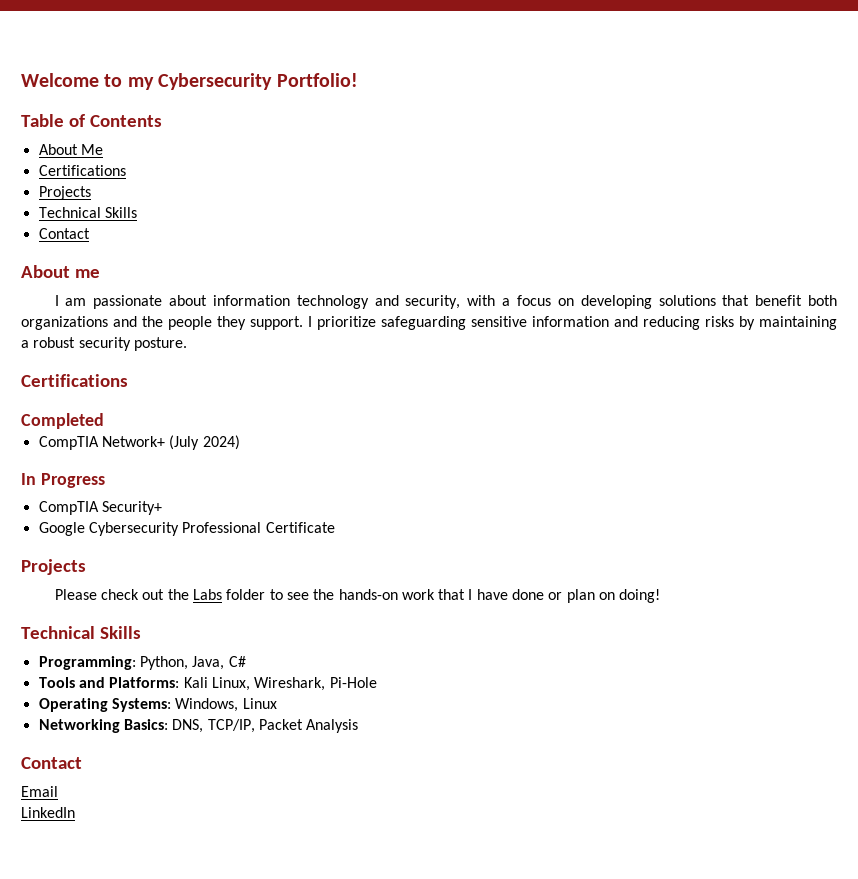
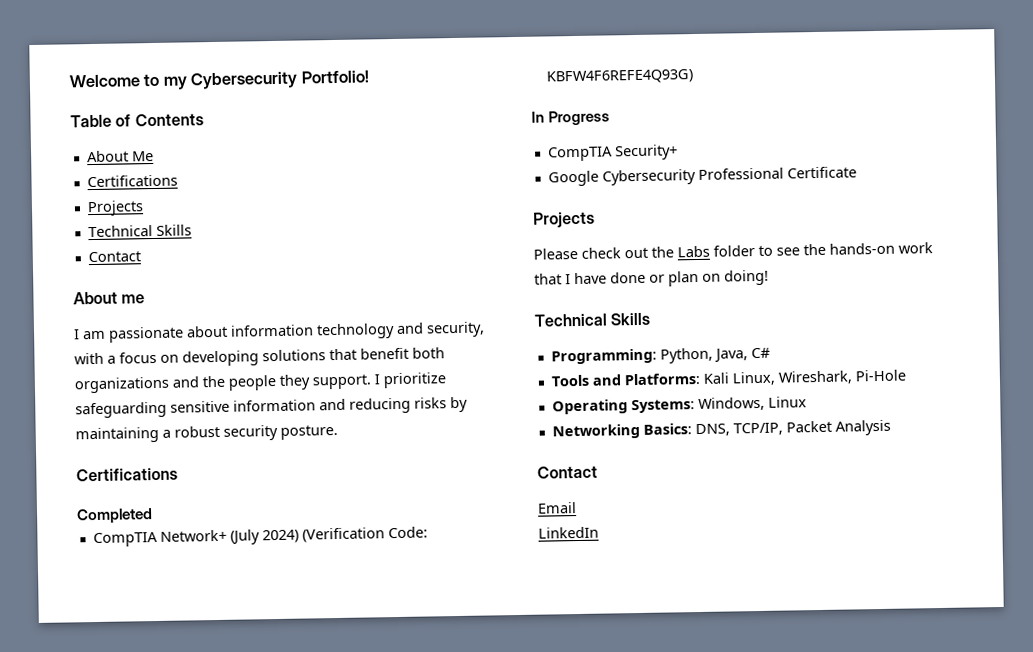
- CompTIA Network+ (July 2024)
+ CompTIA Network+ (July 2024) (Verification Code: KBFW4F6REFE4Q93G)

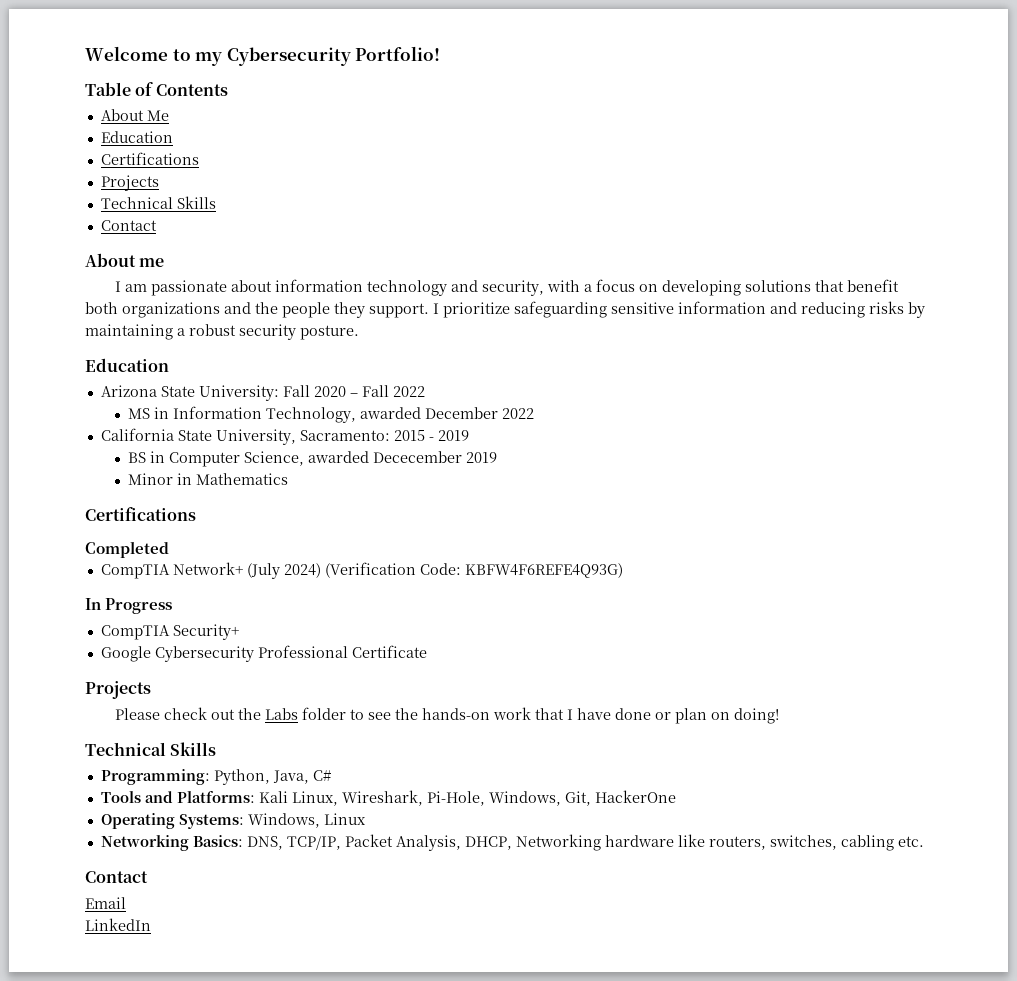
  About Me
+ Education
  I prioritize safeguarding sensitive information and reducing risks by maintaining a robust security posture.
+ Education
+ Arizona State University: Fall 2020 – Fall 2022
+ MS in Information Technology, awarded December 2022
+ California State University, Sacramento: 2015 - 2019
+ BS in Computer Science, awarded Dececember 2019
+ Minor in Mathematics
- Tools and Platforms: Kali Linux, Wireshark, Pi-Hole
+ Tools and Platforms: Kali Linux, Wireshark, Pi-Hole, Windows, Git, HackerOne
- Networking Basics: DNS, TCP/IP, Packet Analysis
+ Networking Basics: DNS, TCP/IP, Packet Analysis, DHCP, Networking hardware like routers, switches, cabling etc.

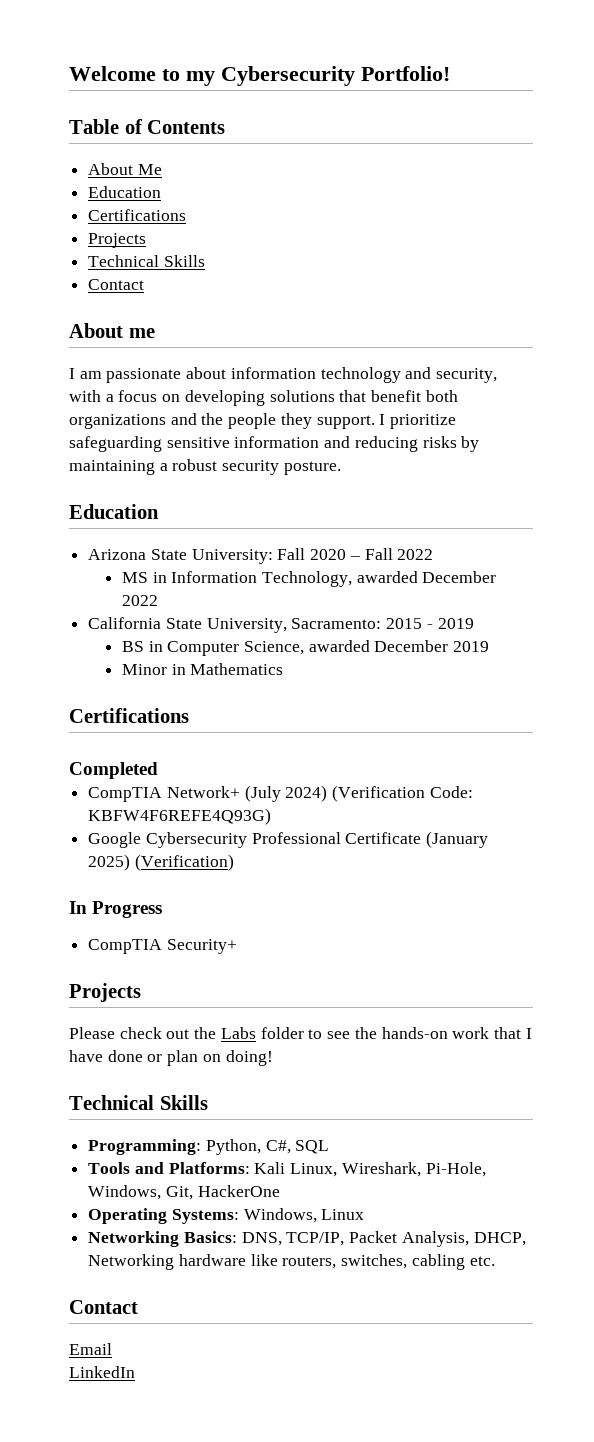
- BS in Computer Science, awarded Dececember 2019
+ BS in Computer Science, awarded December 2019
+ Google Cybersecurity Professional Certificate (January 2025) (Verification)
- Google Cybersecurity Professional Certificate
- Programming: Python, Java, C#
+ Programming: Python, C#, SQL

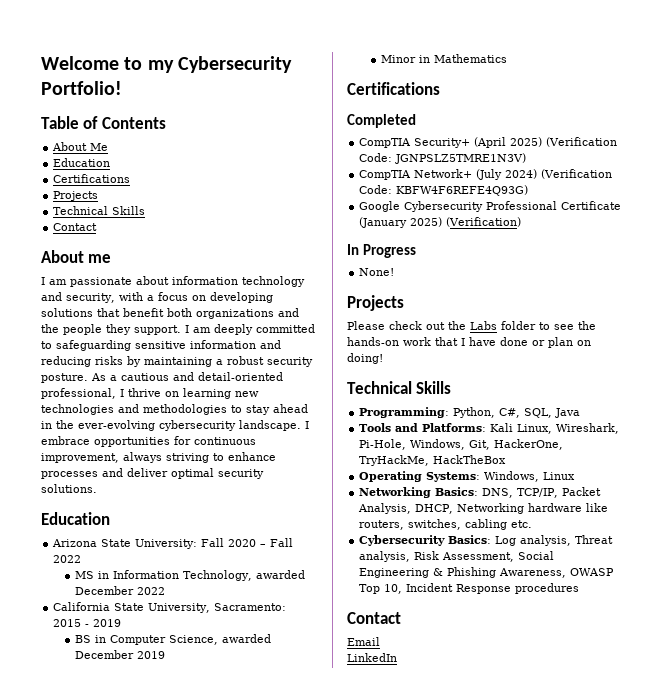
- I prioritize safeguarding sensitive information and reducing risks by maintaining a robust security posture.
+ I am deeply committed to safeguarding sensitive information and reducing risks by maintaining a robust security posture. As a cautious and detail-oriented professional, I thrive on learning new technologies and methodologies to stay ahead in the ever-evolving cybersecurity landscape. I embrace opportunities for continuous improvement, always striving to enhance processes and deliver optimal security solutions.
+ CompTIA Security+ (April 2025) (Verification Code: JGNPSLZ5TMRE1N3V)
- CompTIA Security+
+ None!
- Programming: Python, C#, SQL
+ Programming: Python, C#, SQL, Java
- Tools and Platforms: Kali Linux, Wireshark, Pi-Hole, Windows, Git, HackerOne
+ Tools and Platforms: Kali Linux, Wireshark, Pi-Hole, Windows, Git, HackerOne, TryHackMe, HackTheBox
+ Cybersecurity Basics: Log analysis, Threat analysis, Risk Assessment, Social Engineering & Phishing Awareness, OWASP Top 10, Incident Response procedures

